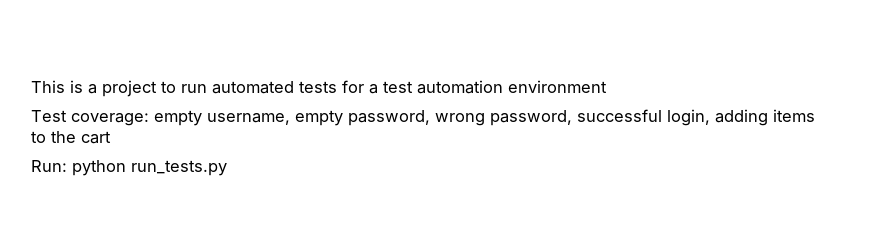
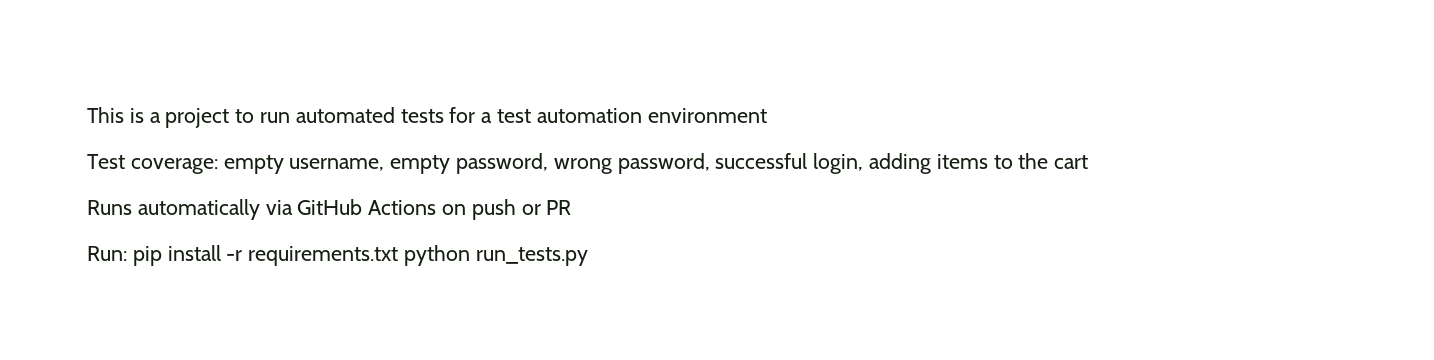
- Run: python run_tests.py
+ Runs automatically via GitHub Actions on push or PR
+ Run: pip install -r requirements.txt python run_tests.py

